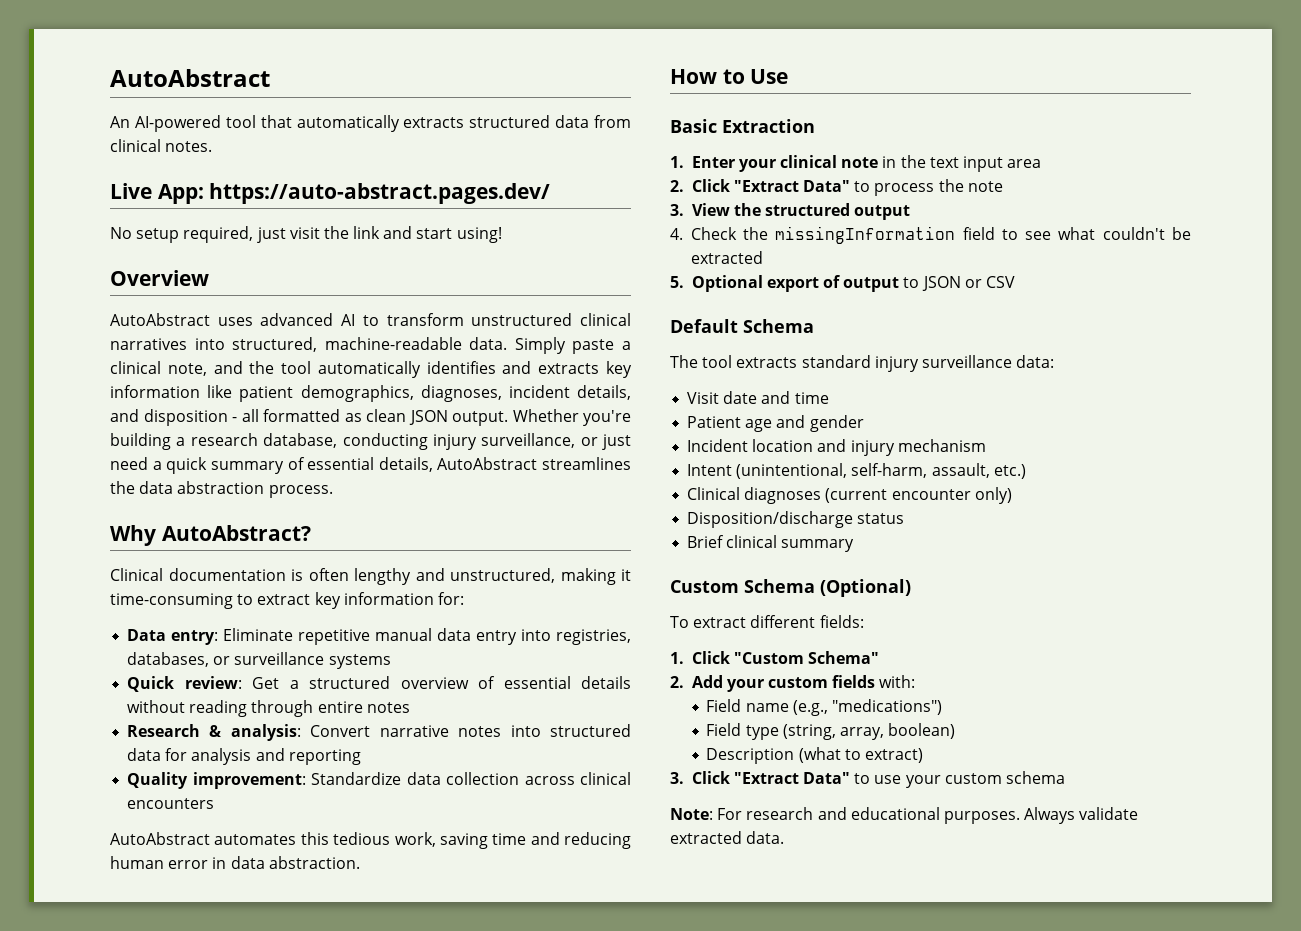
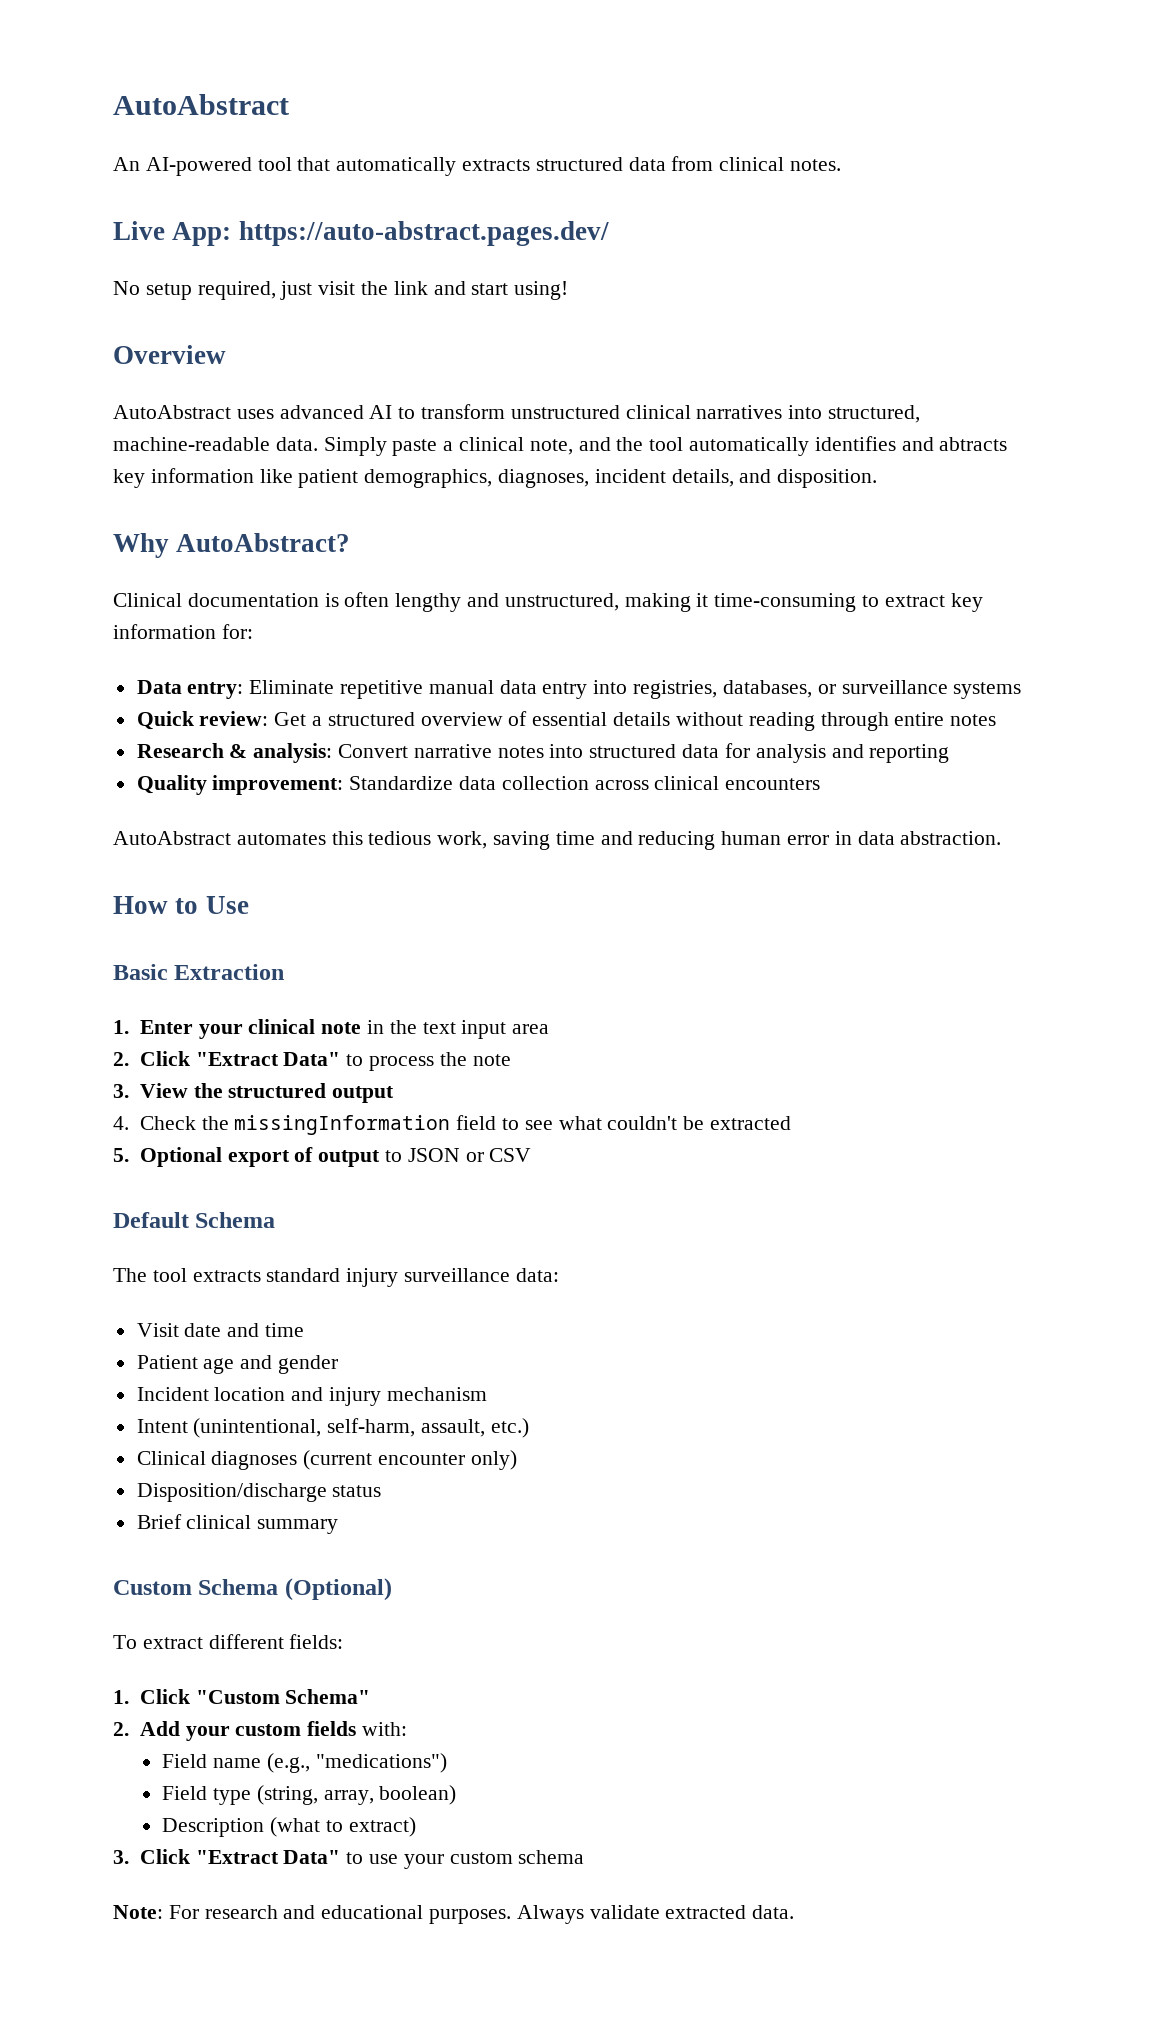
- Simply paste a clinical note, and the tool automatically identifies and extracts key information like patient demographics, diagnoses, incident details, and disposition - all formatted as clean JSON output. Whether you're building a research database, conducting injury surveillance, or just need a quick summary of essential details, AutoAbstract streamlines the data abstraction process.
+ Simply paste a clinical note, and the tool automatically identifies and abtracts key information like patient demographics, diagnoses, incident details, and disposition.

